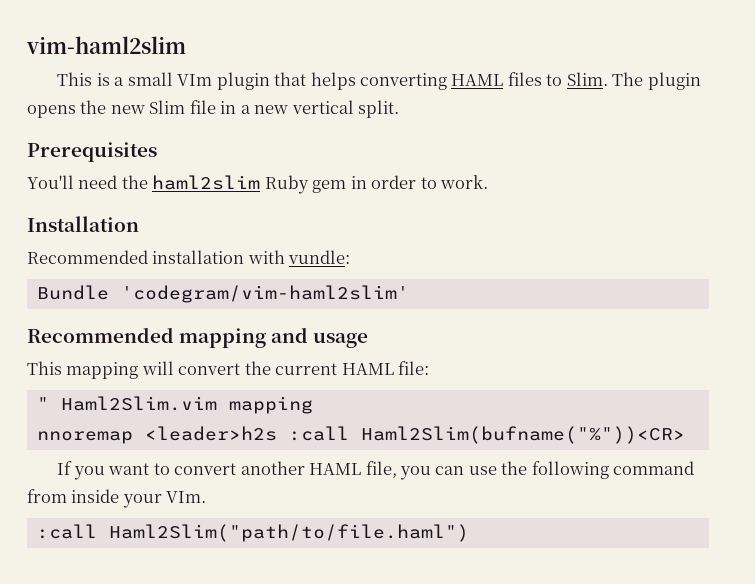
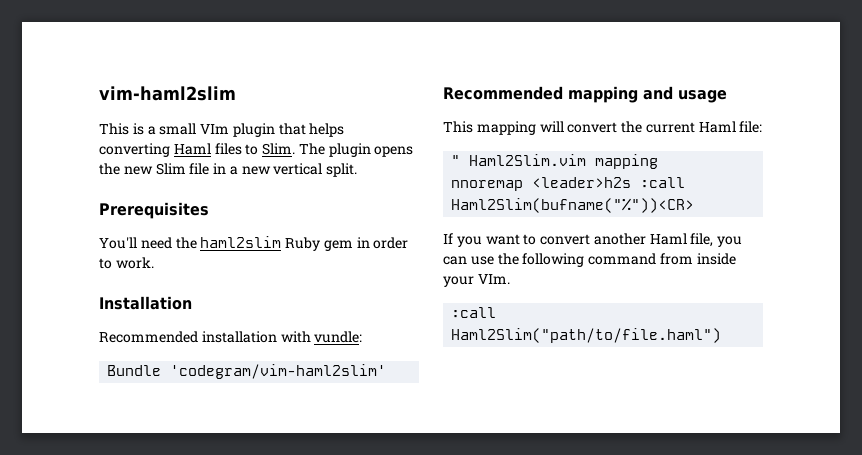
- This is a small VIm plugin that helps converting HAML files to Slim.
+ This is a small VIm plugin that helps converting Haml files to Slim.
- This mapping will convert the current HAML file:
+ This mapping will convert the current Haml file:
- If you want to convert another HAML file, you can use the following command from inside your VIm.
+ If you want to convert another Haml file, you can use the following command from inside your VIm.

